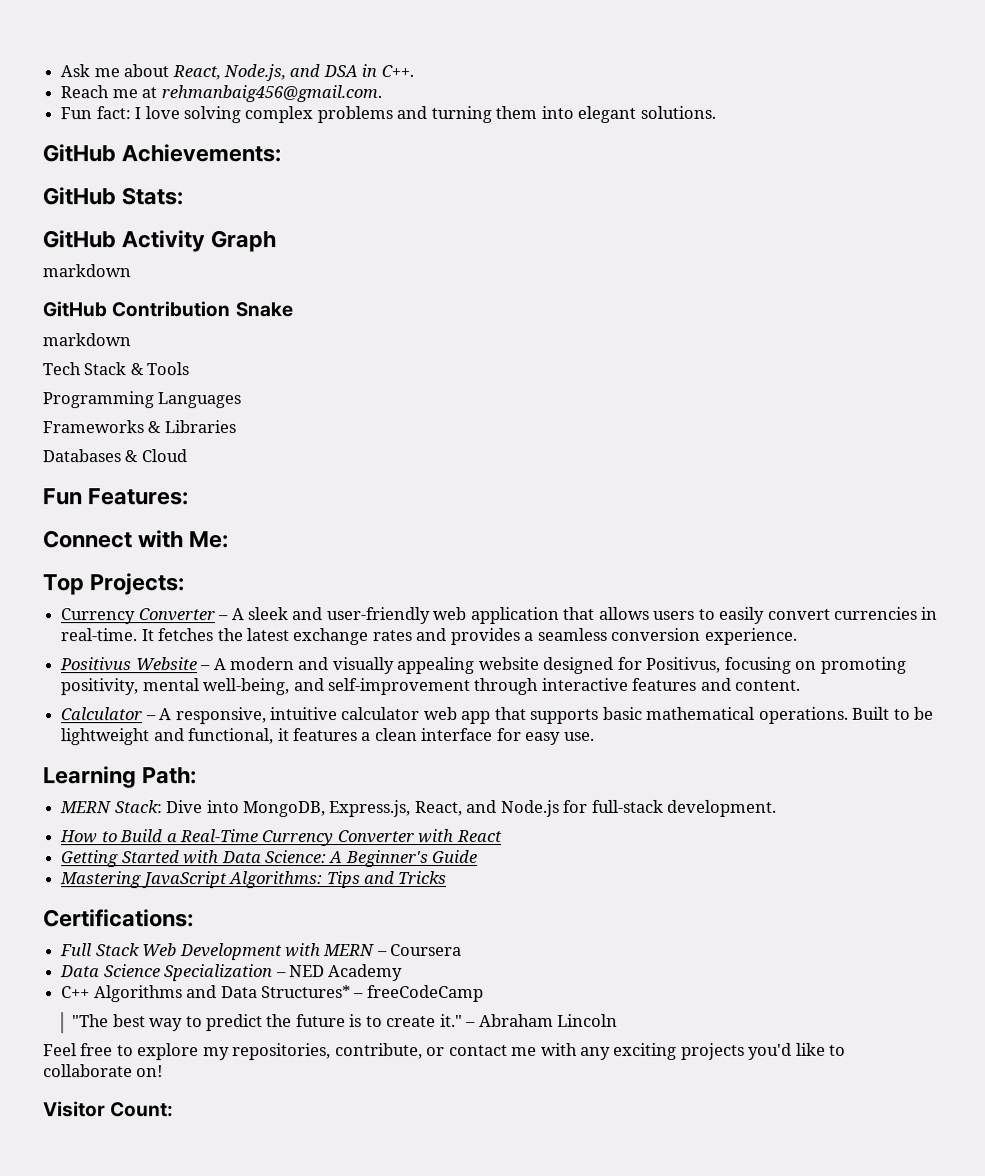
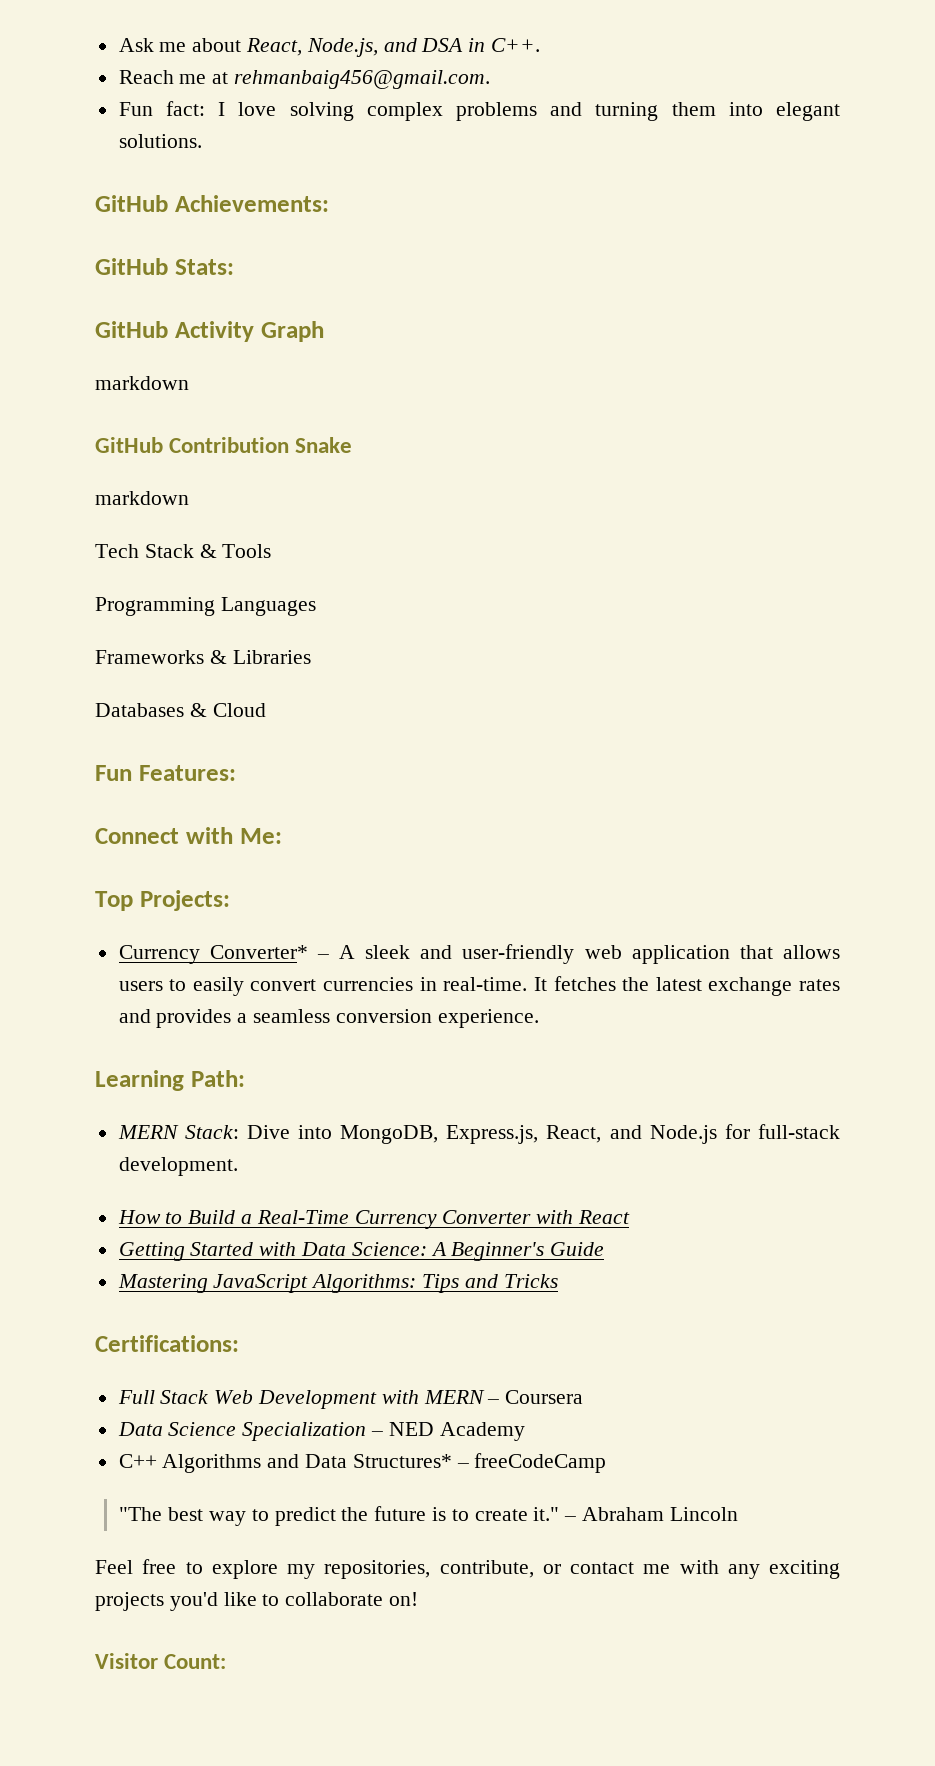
- Currency Converter – A sleek and user-friendly web application that allows users to easily convert currencies in real-time.
+ Currency Converter* – A sleek and user-friendly web application that allows users to easily convert currencies in real-time.
- Positivus Website – A modern and visually appealing website designed for Positivus, focusing on promoting positivity, mental well-being, and self-improvement through interactive features and content.
- Calculator – A responsive, intuitive calculator web app that supports basic mathematical operations. Built to be lightweight and functional, it features a clean interface for easy use.

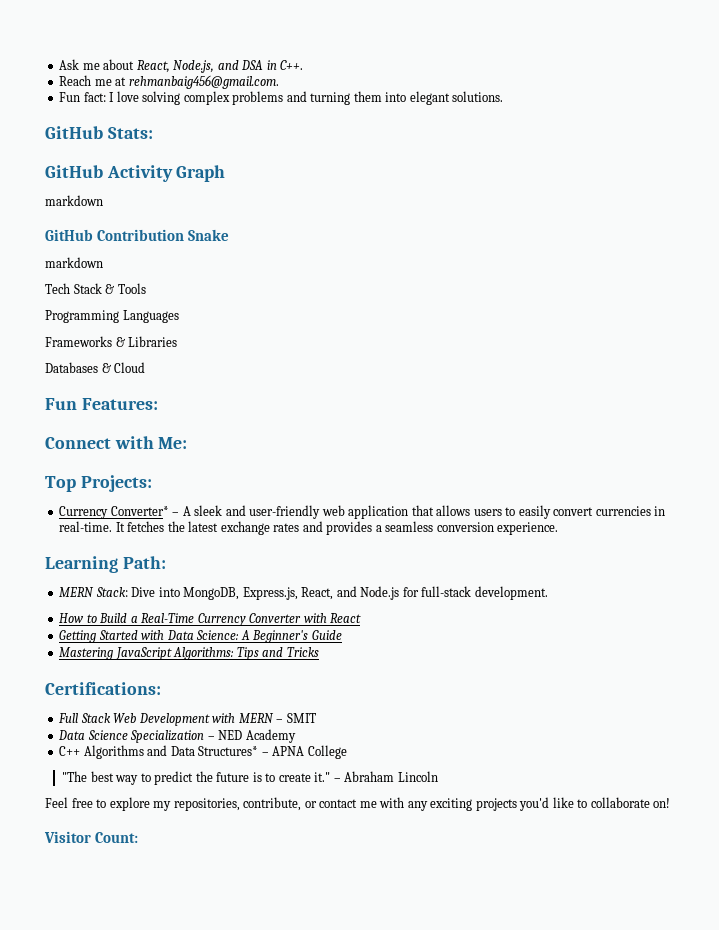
- GitHub Achievements:
- Full Stack Web Development with MERN – Coursera
+ Full Stack Web Development with MERN – SMIT
- C++ Algorithms and Data Structures* – freeCodeCamp
+ C++ Algorithms and Data Structures* – APNA College

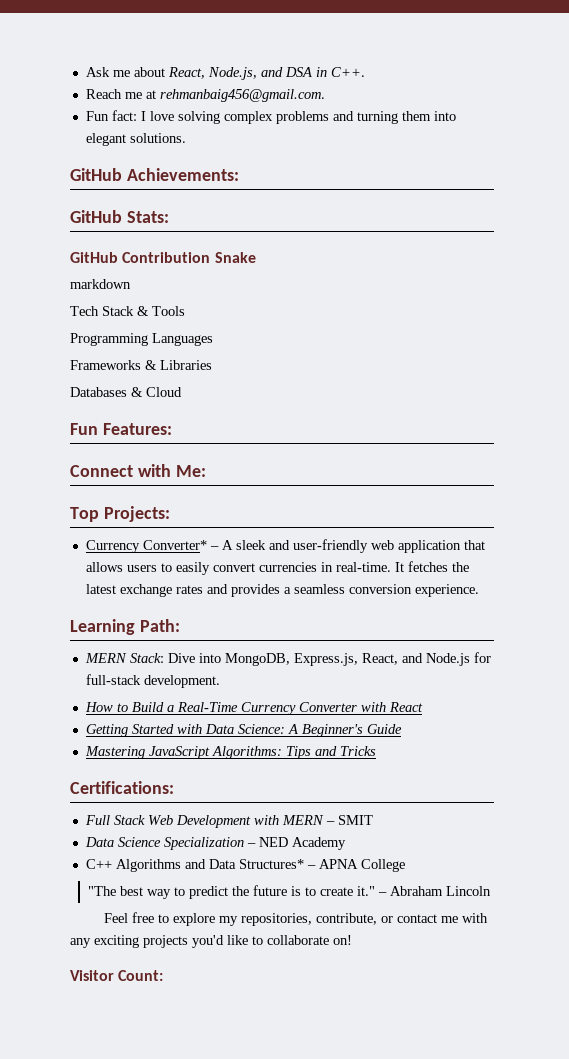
+ GitHub Achievements:
  GitHub Stats:
- GitHub Activity Graph
- markdown

